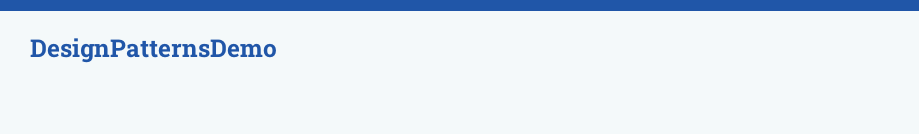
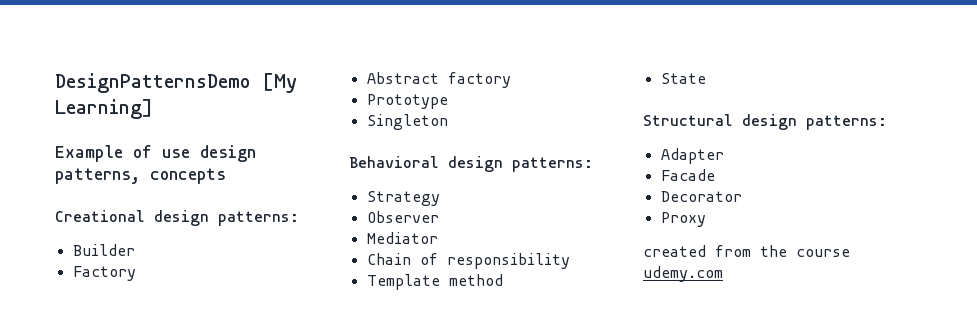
- DesignPatternsDemo
+ DesignPatternsDemo [My Learning]
+ Example of use design patterns, concepts
+ Creational design patterns:
+ Builder
+ Factory
+ Abstract factory
+ Prototype
+ Singleton
+ Behavioral design patterns:
+ Strategy
+ Observer
+ Mediator
+ Chain of responsibility
+ Template method
+ State
+ Structural design patterns:
+ Adapter
+ Facade
+ Decorator
+ Proxy
+ created from the course udemy.com

